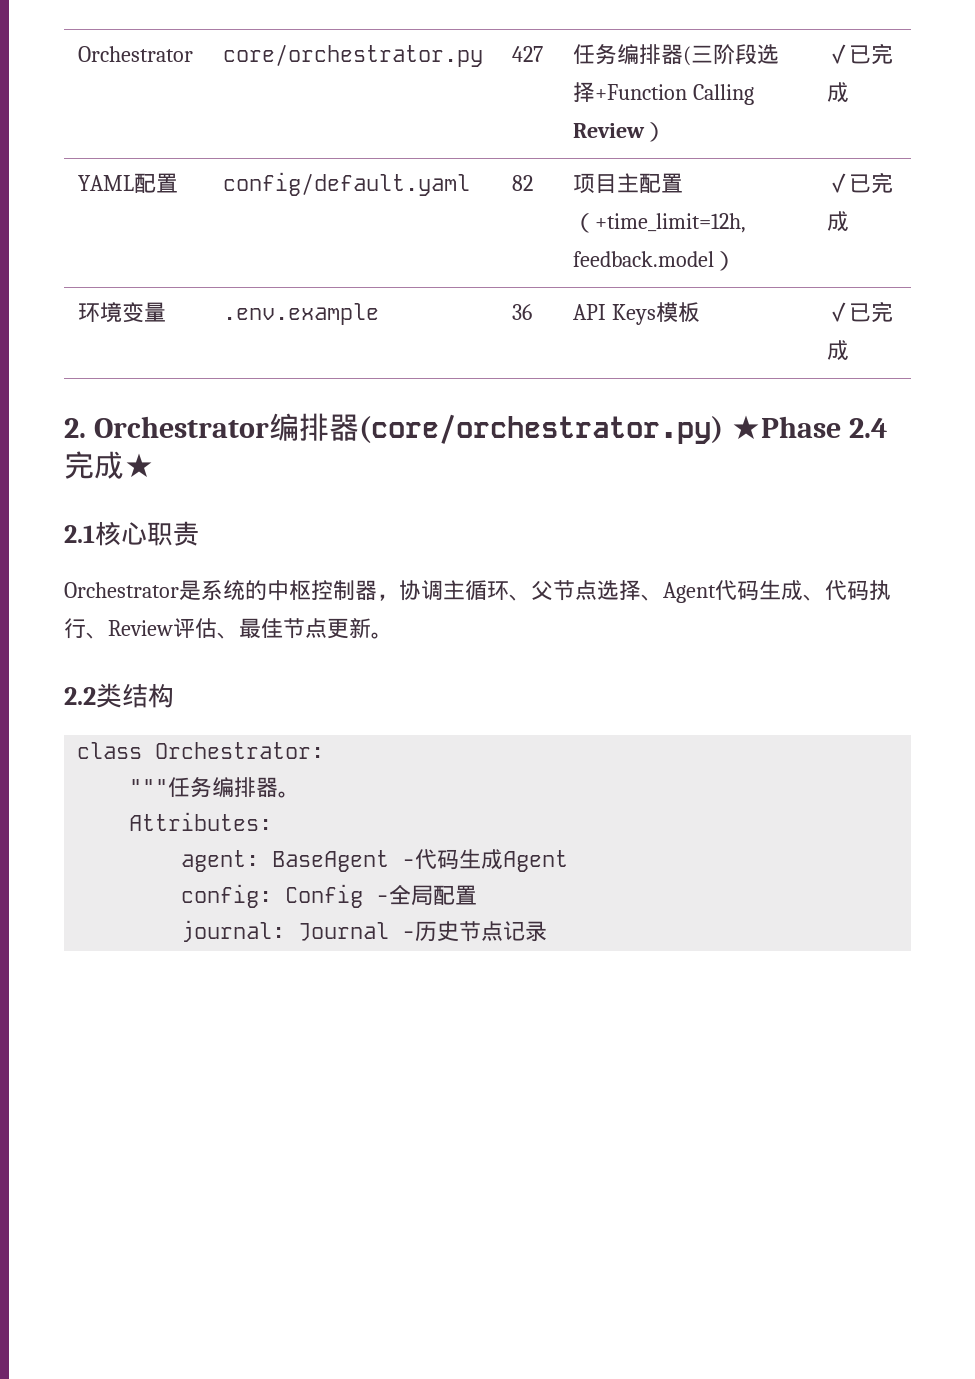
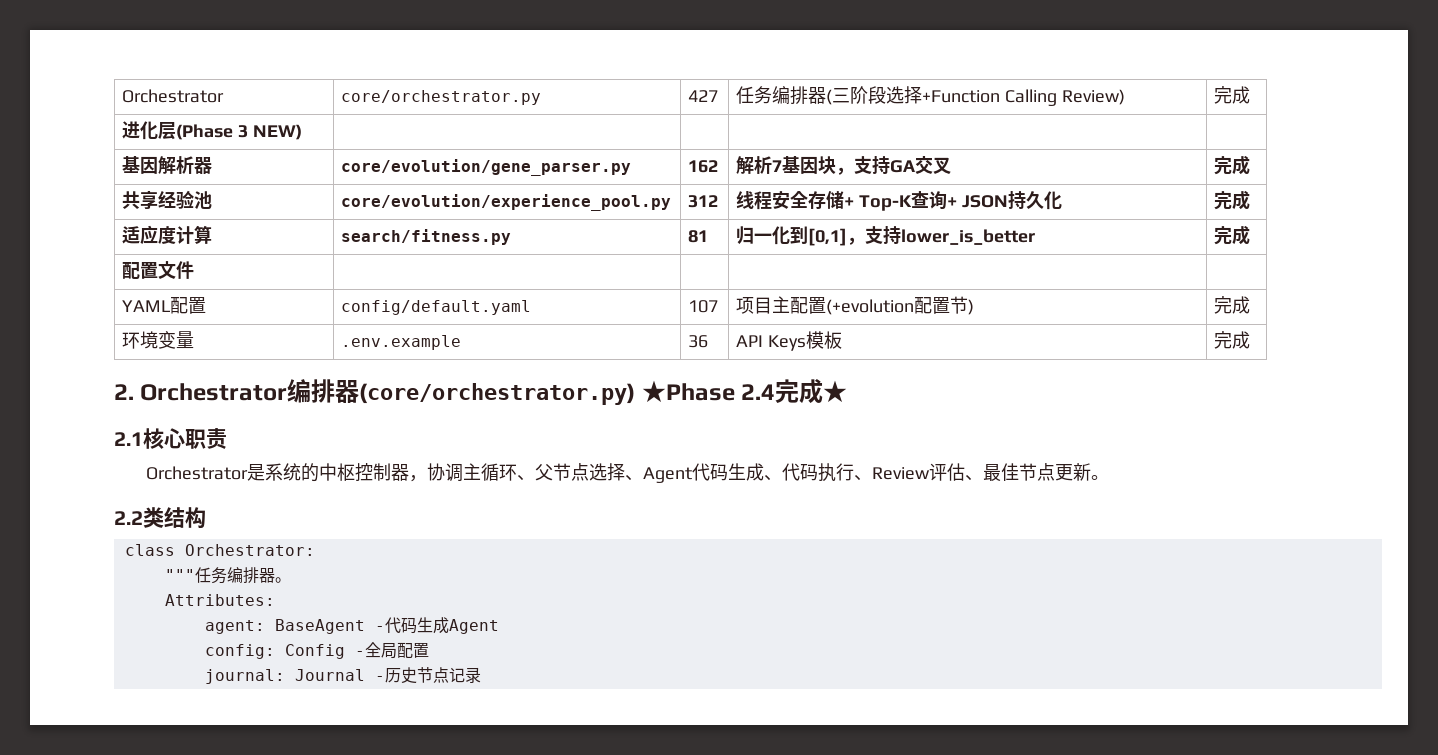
- Orchestrator | core/orchestrator.py | 427 | 任务编排器(三阶段选择+Function Calling Review） | ✓已完成
+ Orchestrator | core/orchestrator.py | 427 | 任务编排器(三阶段选择+Function Calling Review) | 完成
+ 进化层(Phase 3 NEW) | | | |
+ 基因解析器 | core/evolution/gene_parser.py | 162 | 解析7基因块，支持GA交叉 | 完成
+ 共享经验池 | core/evolution/experience_pool.py | 312 | 线程安全存储+ Top-K查询+ JSON持久化 | 完成
+ 适应度计算 | search/fitness.py | 81 | 归一化到[0,1]，支持lower_is_better | 完成
+ 配置文件 | | | |
- YAML配置 | config/default.yaml | 82 | 项目主配置（+time_limit=12h, feedback.model） | ✓已完成
+ YAML配置 | config/default.yaml | 107 | 项目主配置(+evolution配置节) | 完成
- 环境变量 | .env.example | 36 | API Keys模板 | ✓已完成
+ 环境变量 | .env.example | 36 | API Keys模板 | 完成

